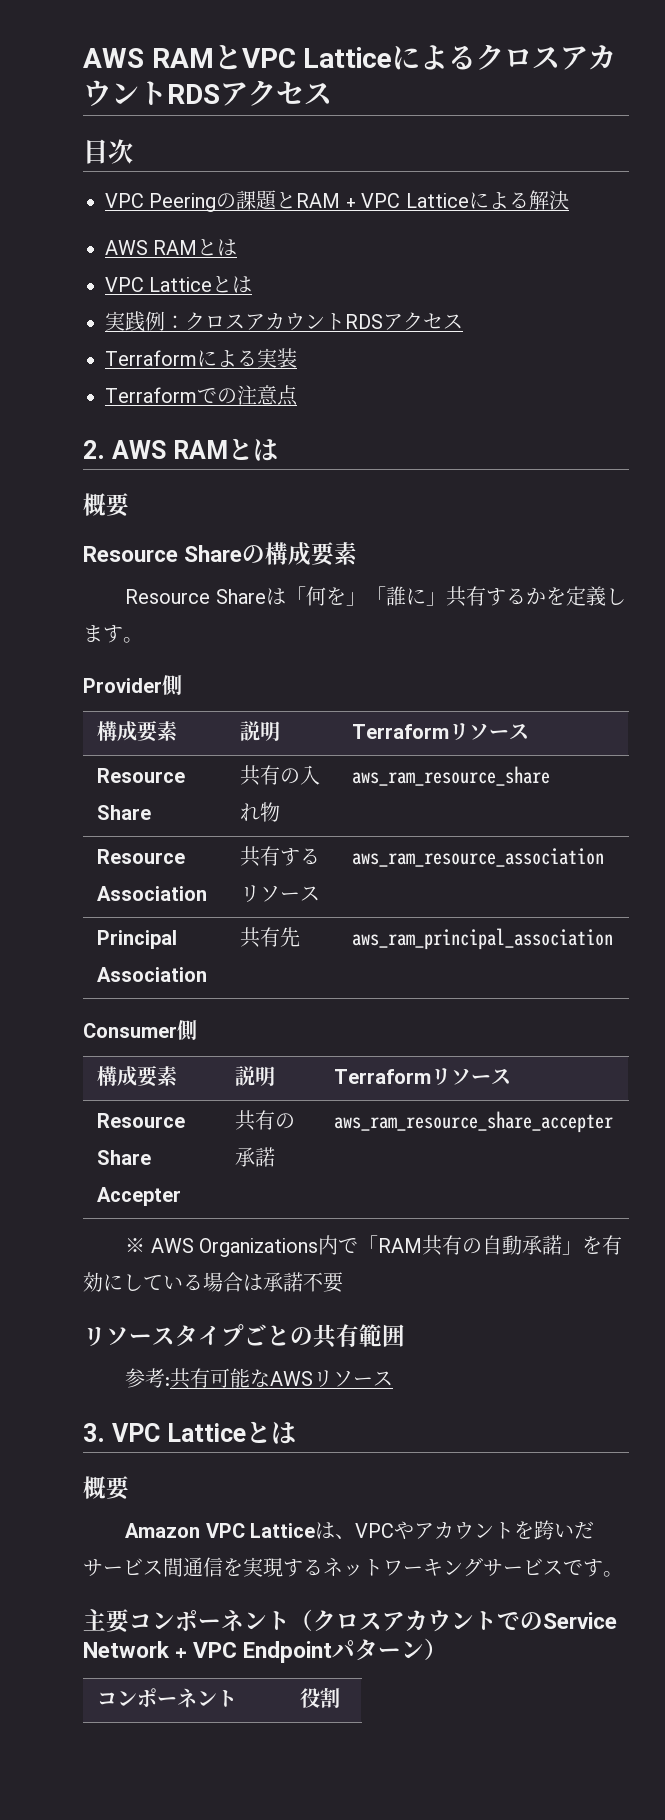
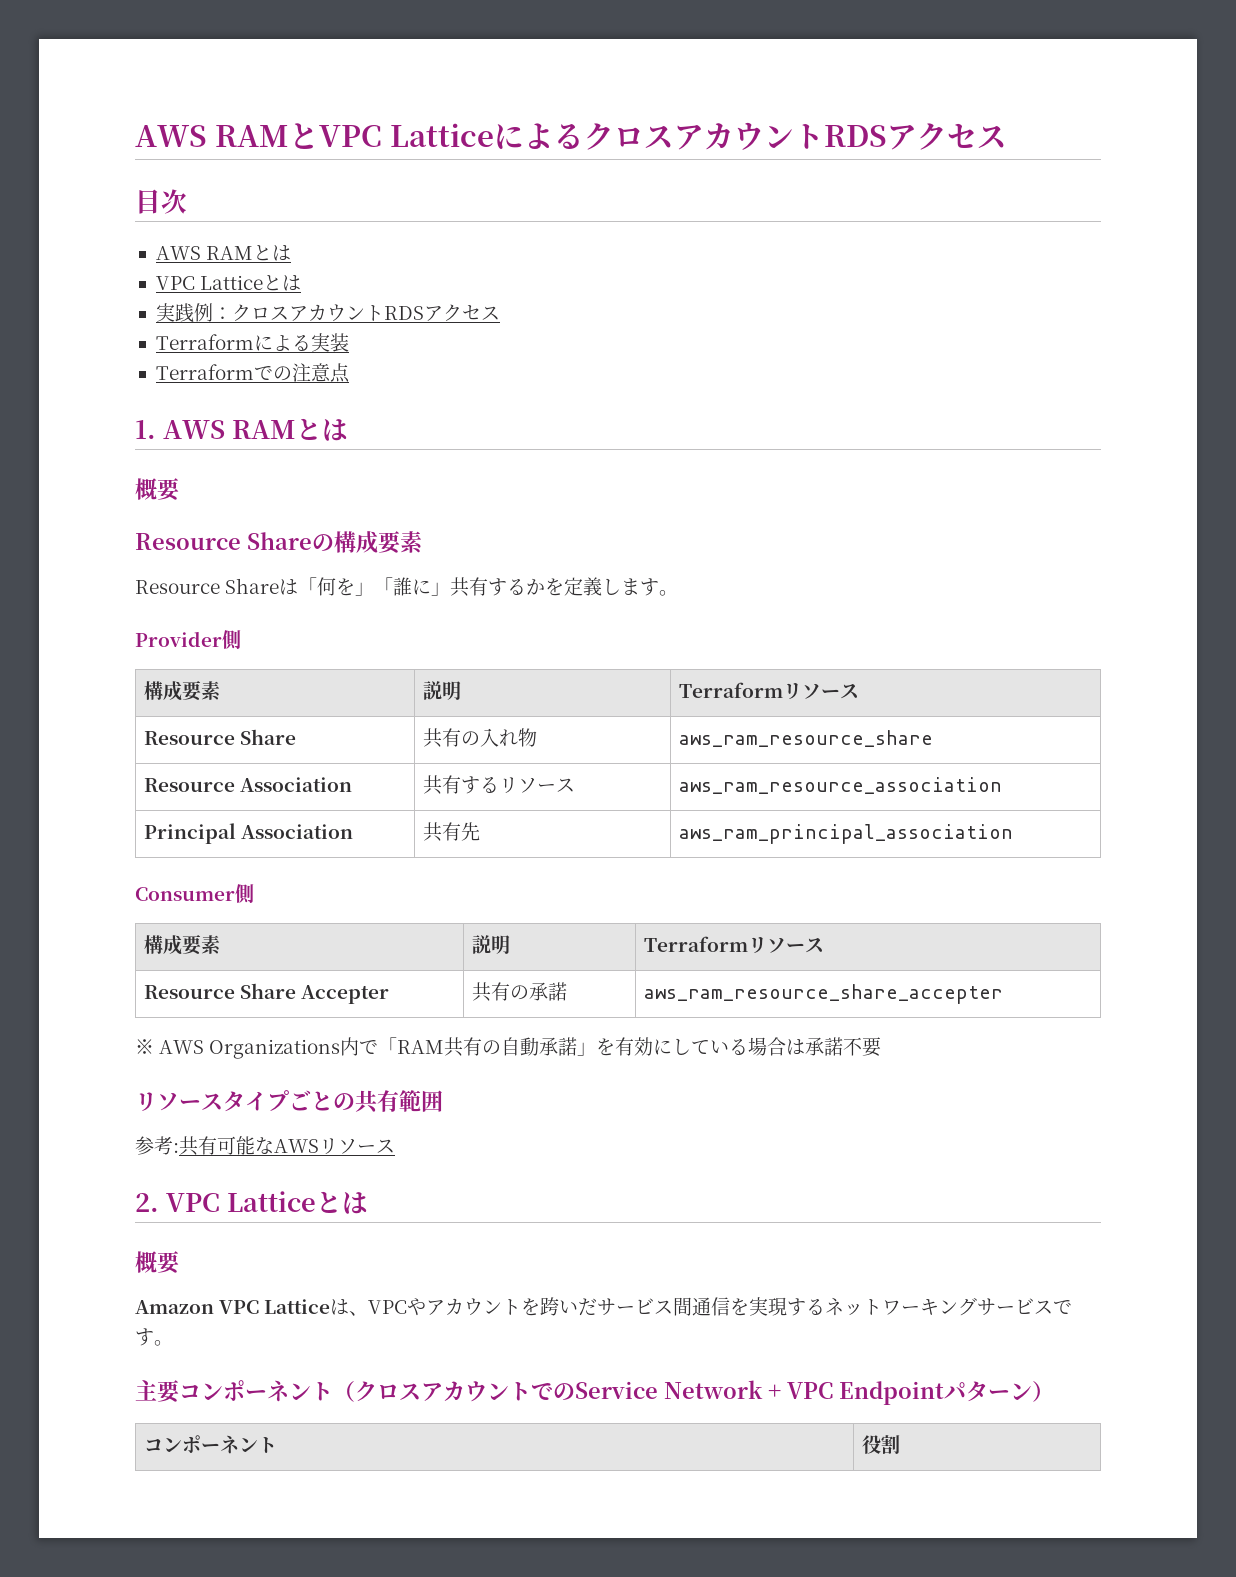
- VPC Peeringの課題とRAM + VPC Latticeによる解決
- 2. AWS RAMとは
+ 1. AWS RAMとは
- 3. VPC Latticeとは
+ 2. VPC Latticeとは

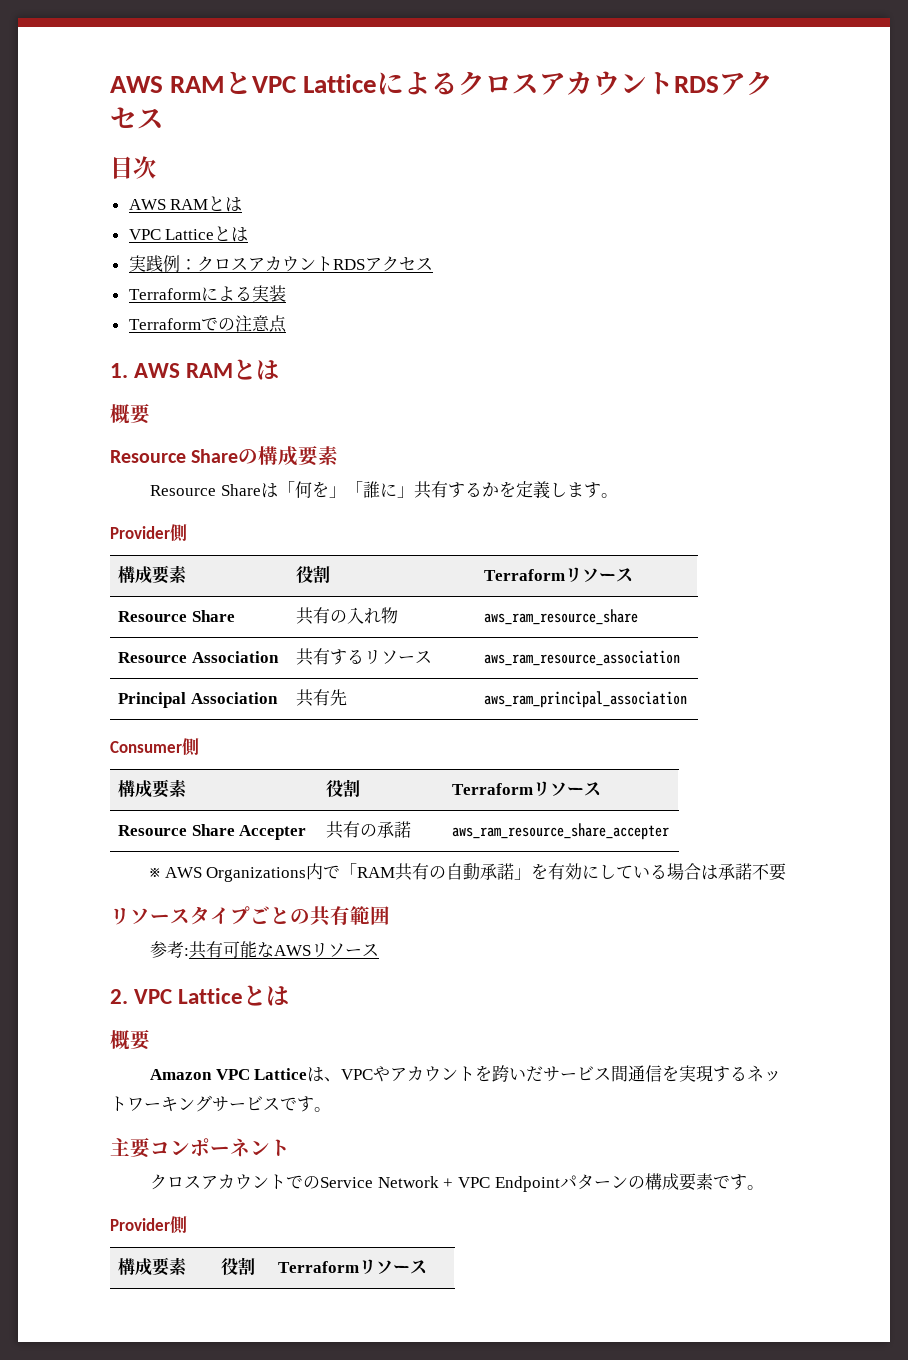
  Resource Shareは「何を」「誰に」共有するかを定義します。
  Provider側
- 構成要素 | 説明 | Terraformリソース
+ 構成要素 | 役割 | Terraformリソース
  Consumer側
- 構成要素 | 説明 | Terraformリソース
+ 構成要素 | 役割 | Terraformリソース
- 主要コンポーネント（クロスアカウントでのService Network + VPC Endpointパターン）
- コンポーネント | 役割
+ 主要コンポーネント
+ クロスアカウントでのService Network + VPC Endpointパターンの構成要素です。
+ Provider側
+ 構成要素 | 役割 | Terraformリソース

